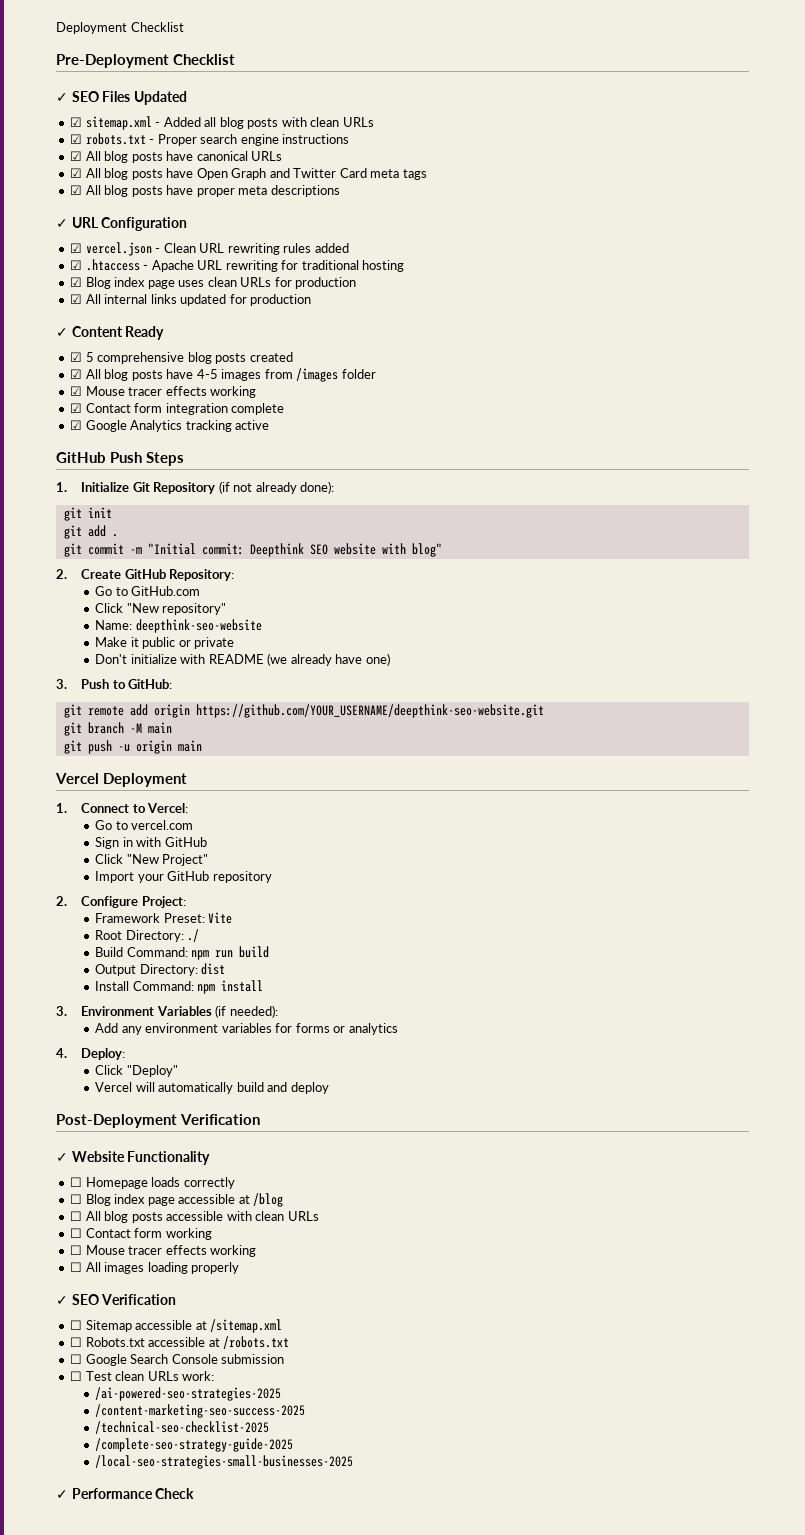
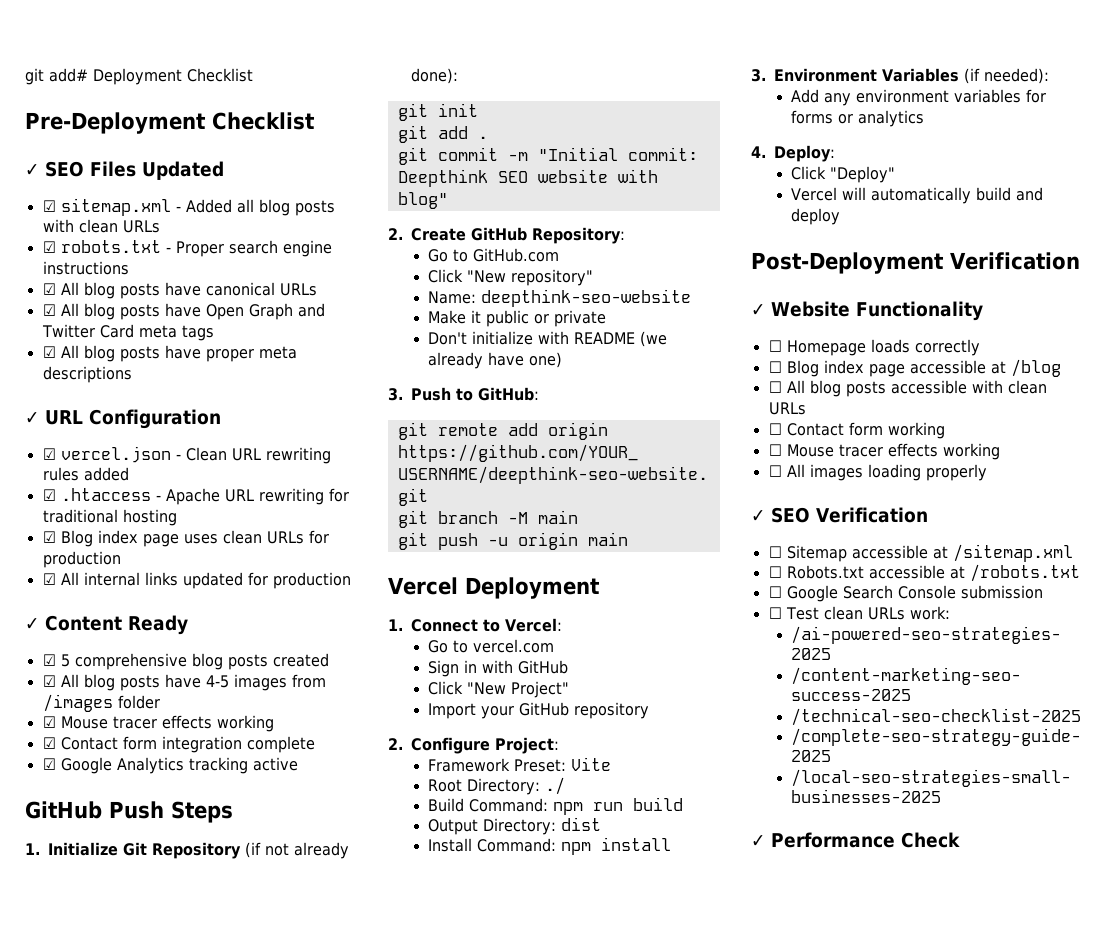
- Deployment Checklist
+ git add# Deployment Checklist

